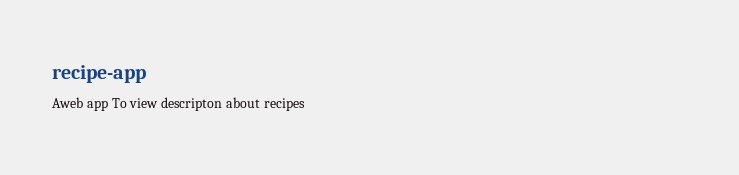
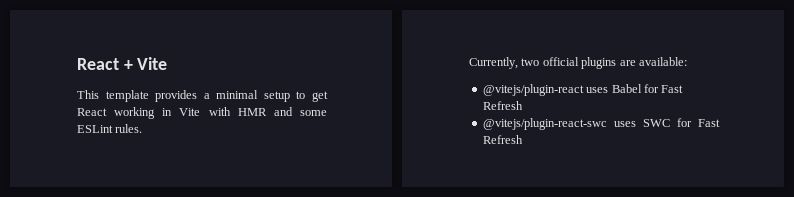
- recipe-app
- Aweb app To view descripton about recipes
+ React + Vite
+ This template provides a minimal setup to get React working in Vite with HMR and some ESLint rules.
+ Currently, two official plugins are available:
+ @vitejs/plugin-react uses Babel for Fast Refresh
+ @vitejs/plugin-react-swc uses SWC for Fast Refresh

